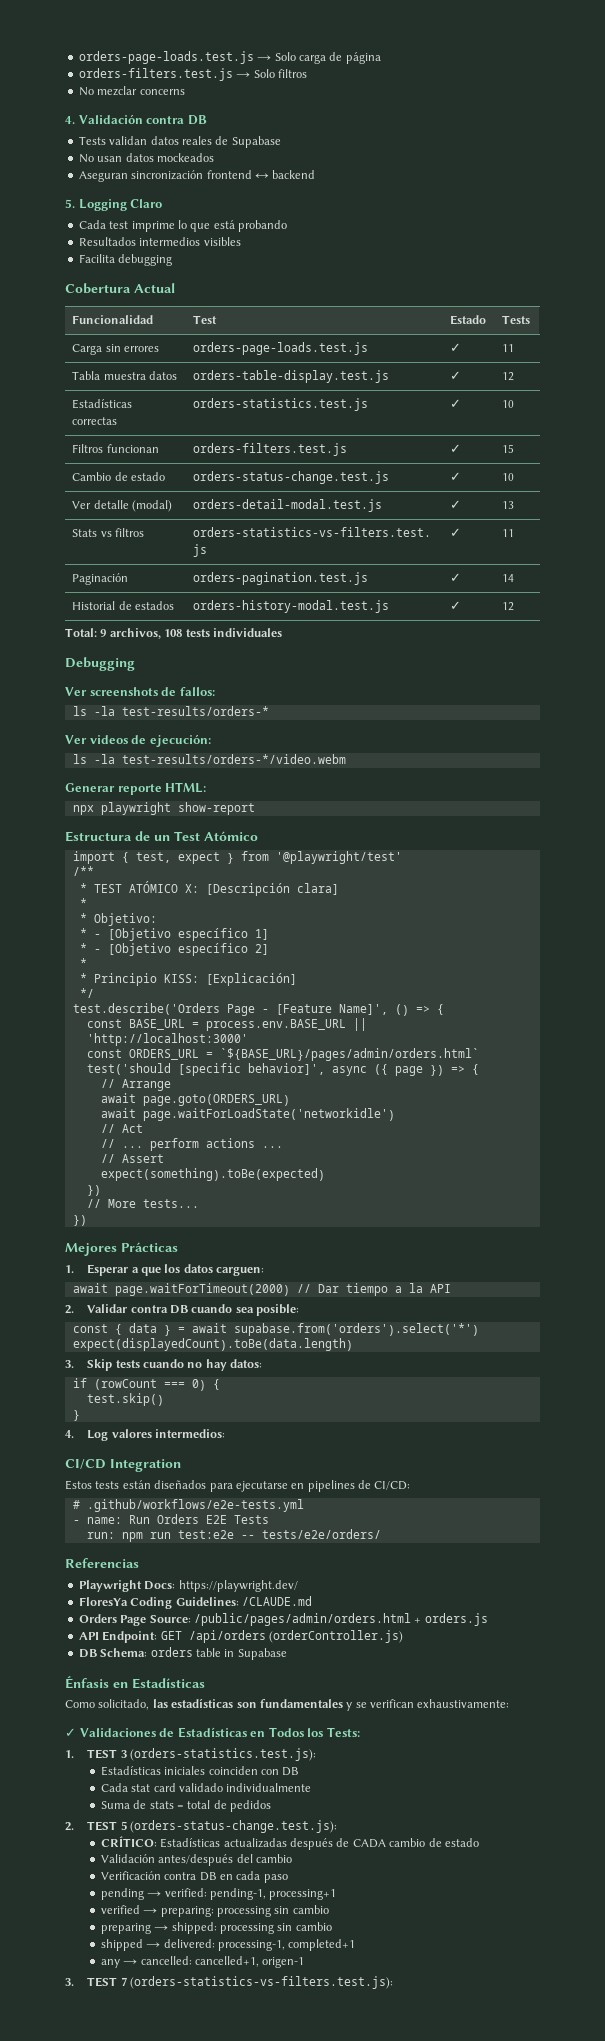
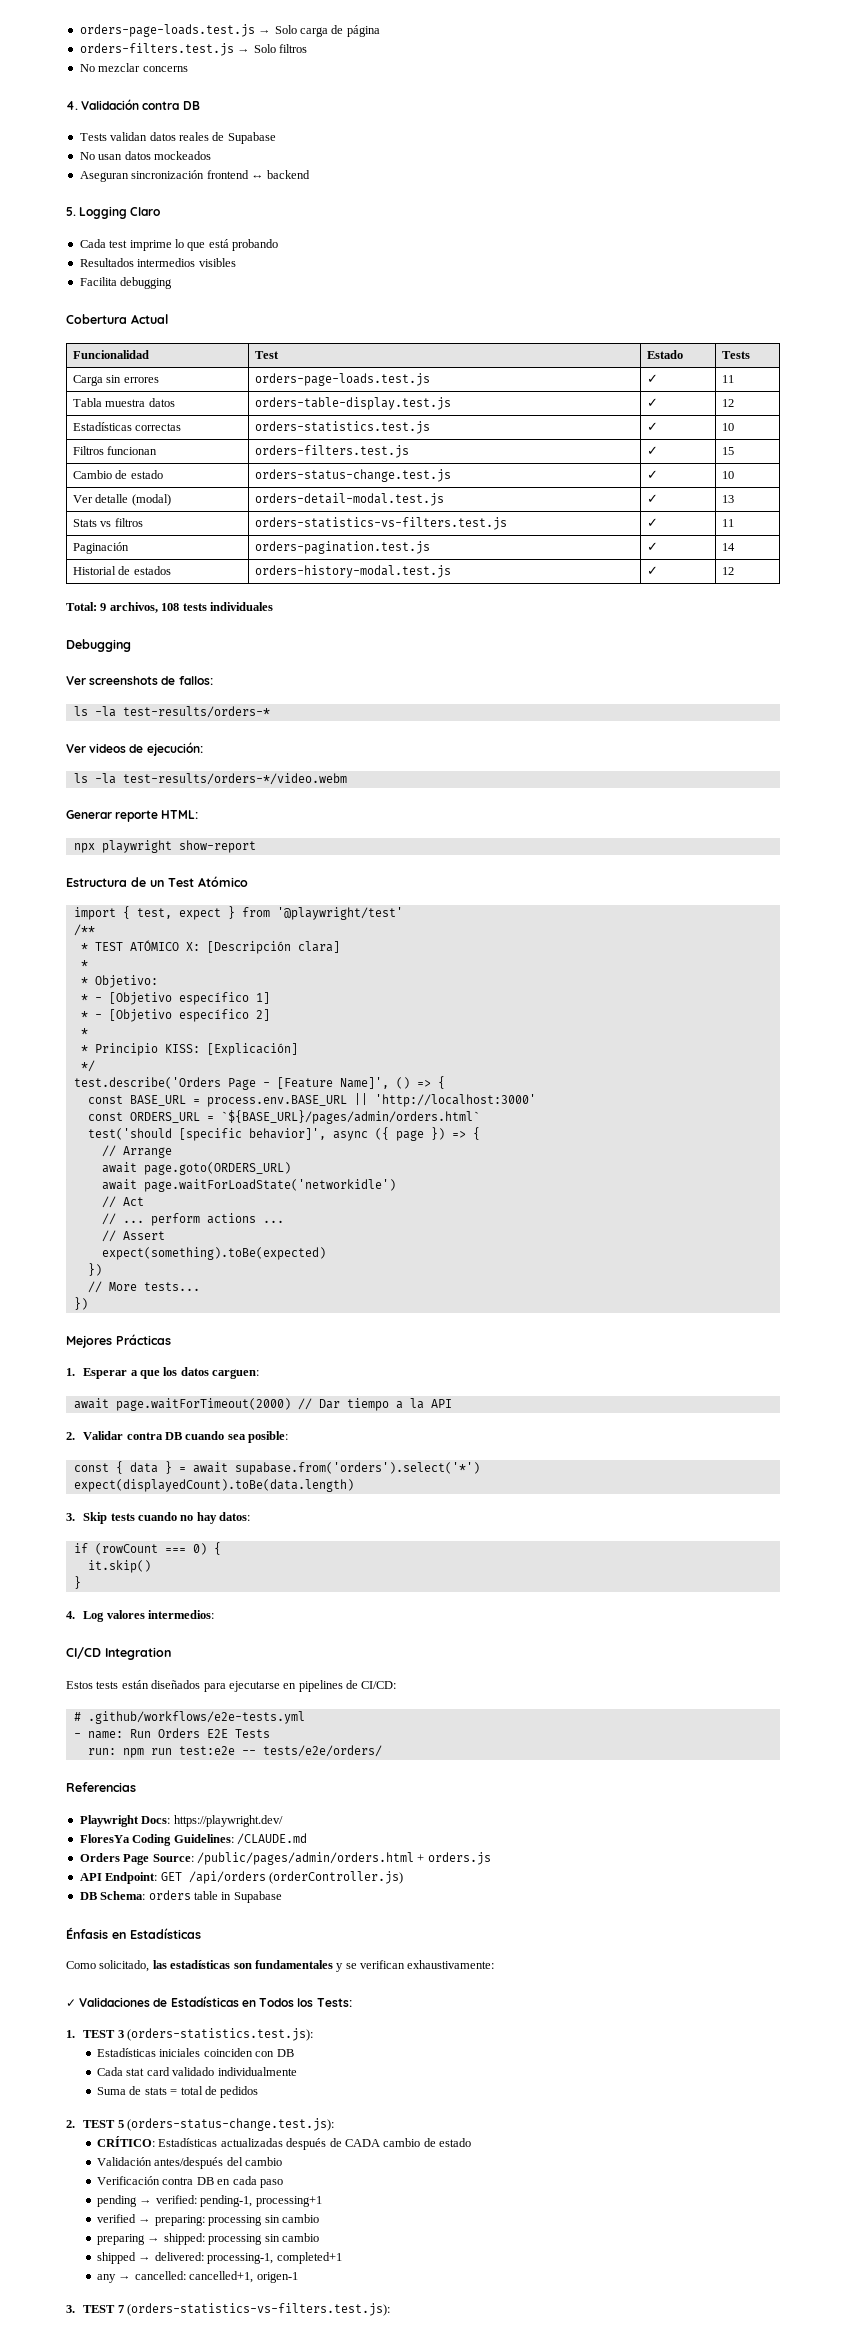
- test.skip()
+ it.skip()

